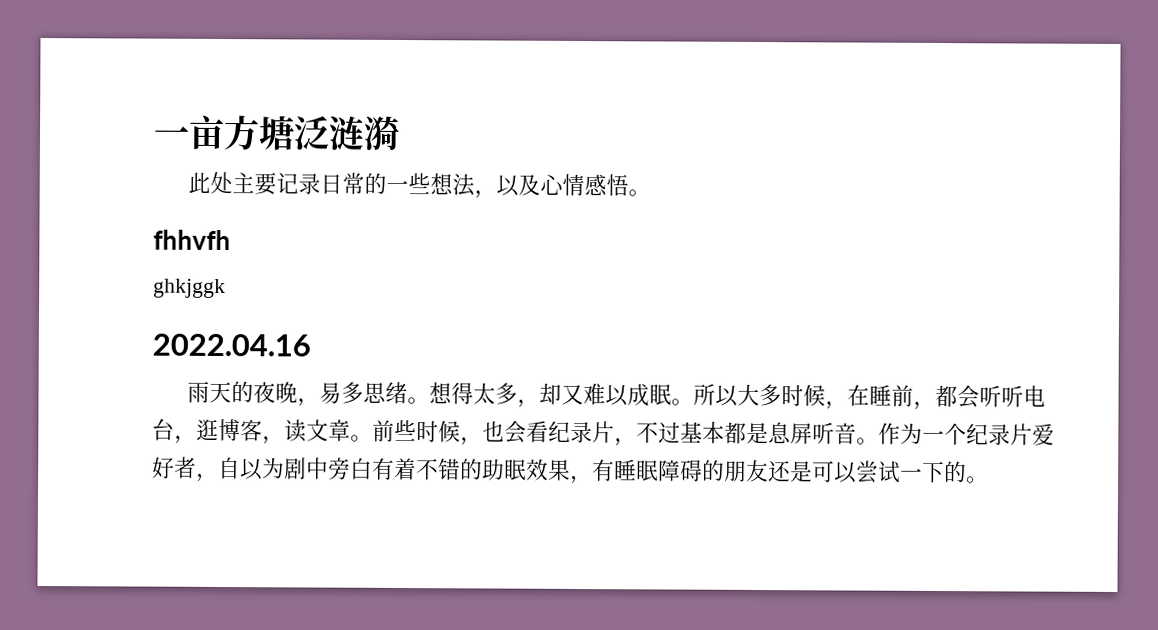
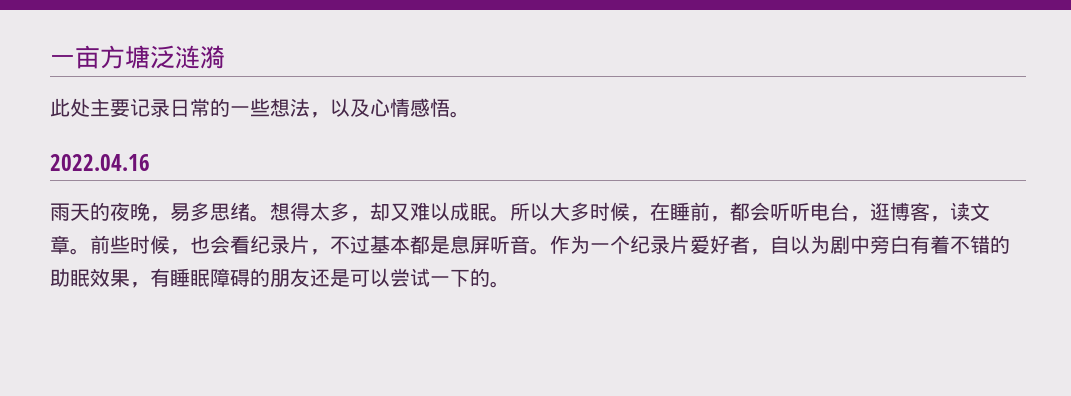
- fhhvfh
- ghkjggk

